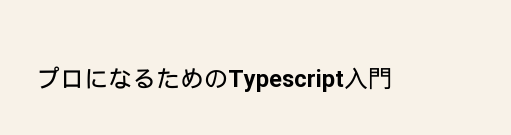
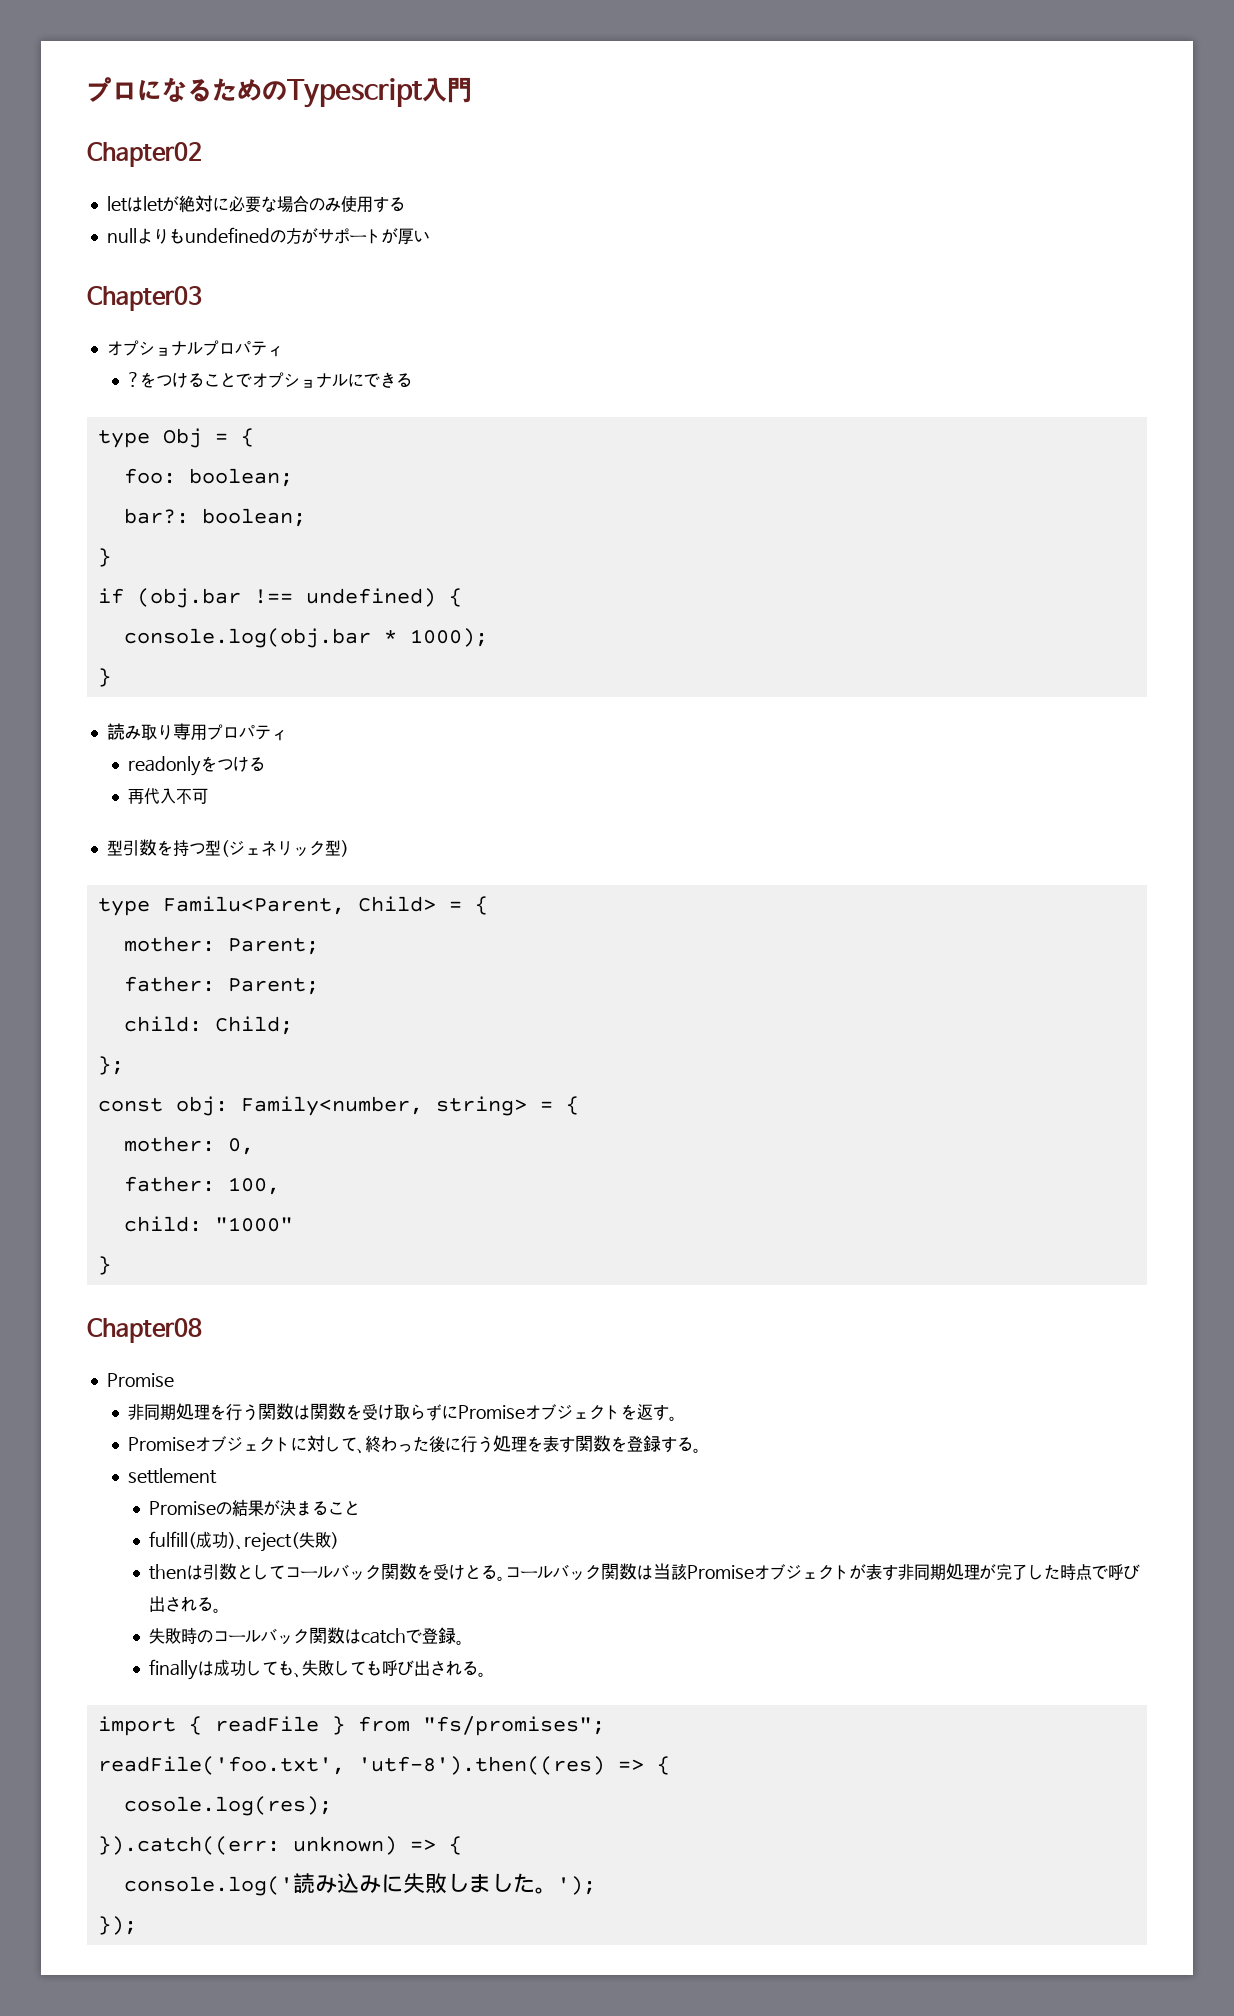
+ Chapter02
+ letはletが絶対に必要な場合のみ使用する
+ nullよりもundefinedの方がサポートが厚い
+ Chapter03
+ オプショナルプロパティ
+ ?をつけることでオプショナルにできる
+ type Obj = {
+ foo: boolean;
+ bar?: boolean;
+ }
+ if (obj.bar !== undefined) {
+ console.log(obj.bar * 1000);
+ }
+ 読み取り専用プロパティ
+ readonlyをつける
+ 再代入不可
+ 型引数を持つ型(ジェネリック型)
+ type Familu<Parent, Child> = {
+ mother: Parent;
+ father: Parent;
+ child: Child;
+ };
+ const obj: Family<number, string> = {
+ mother: 0,
+ father: 100,
+ child: "1000"
+ }
+ Chapter08
+ Promise
+ 非同期処理を行う関数は関数を受け取らずにPromiseオブジェクトを返す。
+ Promiseオブジェクトに対して、終わった後に行う処理を表す関数を登録する。
+ settlement
+ Promiseの結果が決まること
+ fulfill(成功)、reject(失敗)
+ thenは引数としてコールバック関数を受けとる。コールバック関数は当該Promiseオブジェクトが表す非同期処理が完了した時点で呼び出される。
+ 失敗時のコールバック関数はcatchで登録。
+ finallyは成功しても、失敗しても呼び出される。
+ import { readFile } from "fs/promises";
+ readFile('foo.txt', 'utf-8').then((res) => {
+ cosole.log(res);
+ }).catch((err: unknown) => {
+ console.log('読み込みに失敗しました。');
+ });

